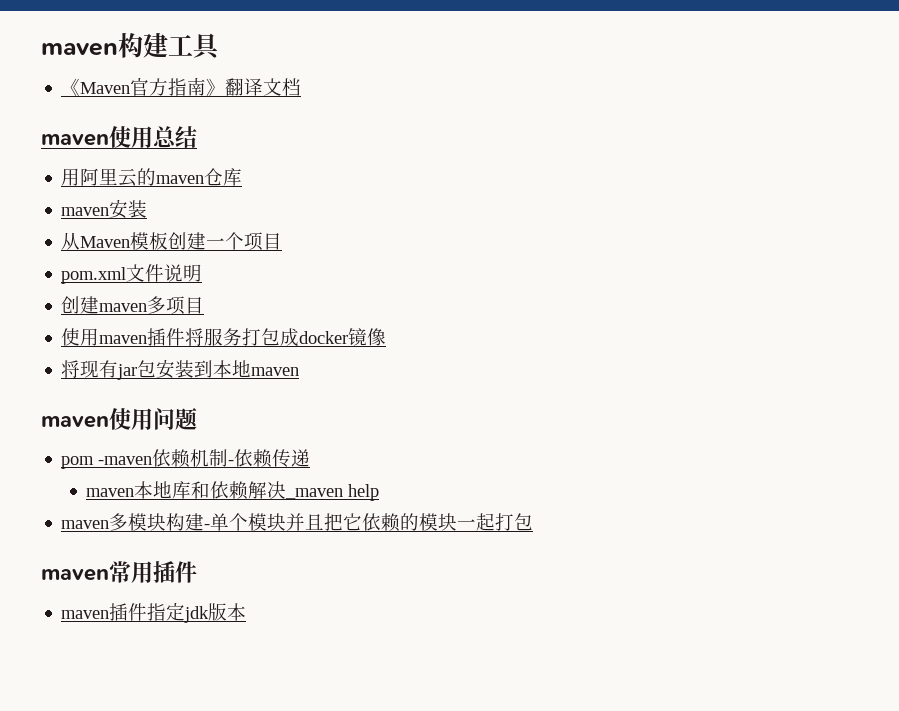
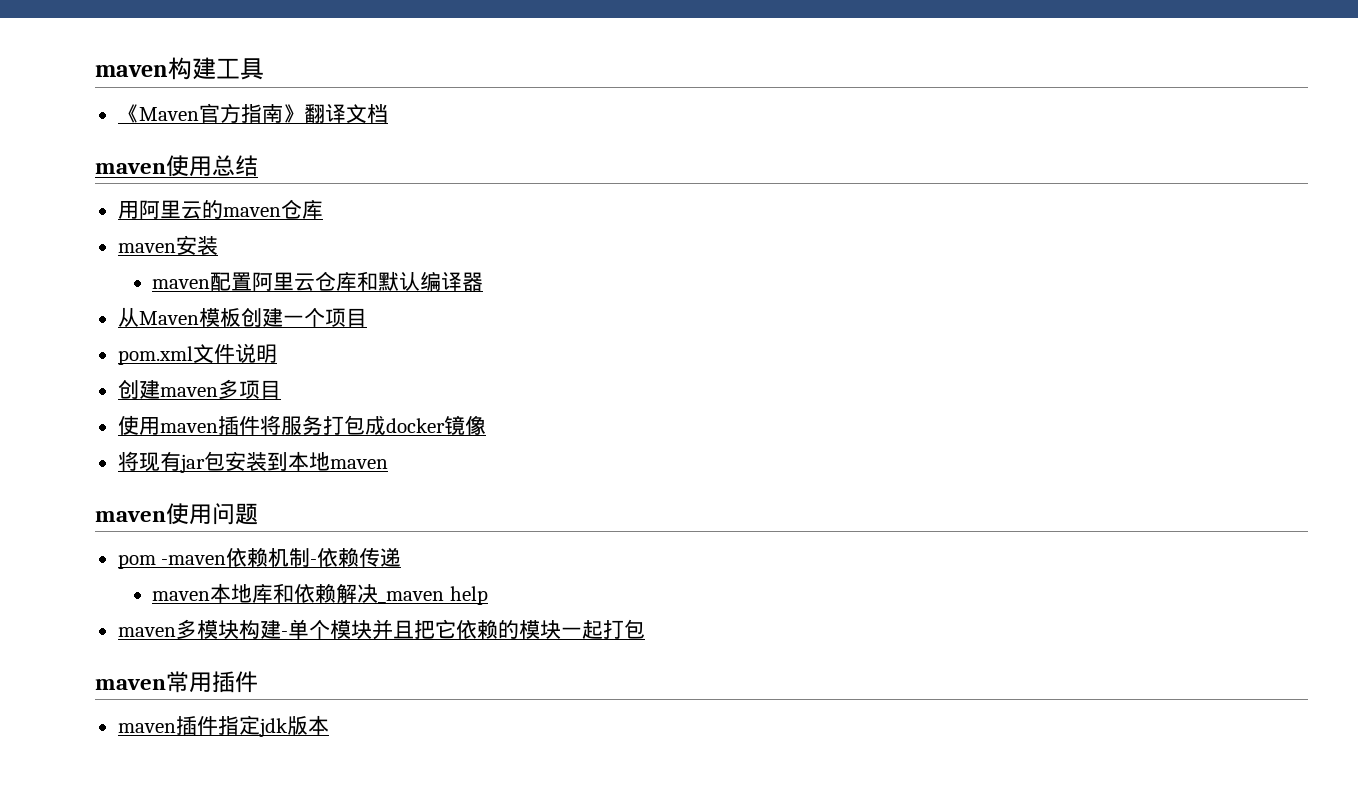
+ maven配置阿里云仓库和默认编译器

